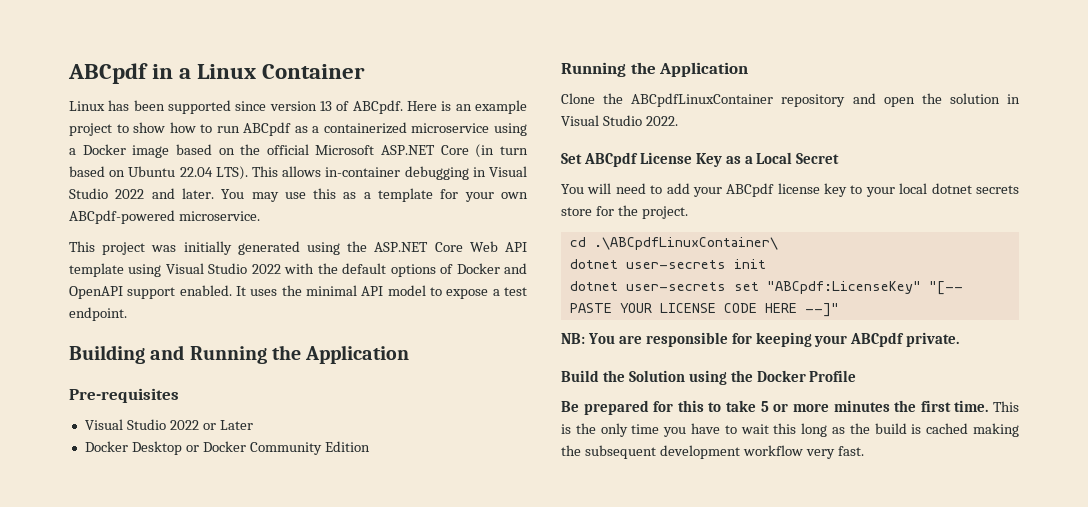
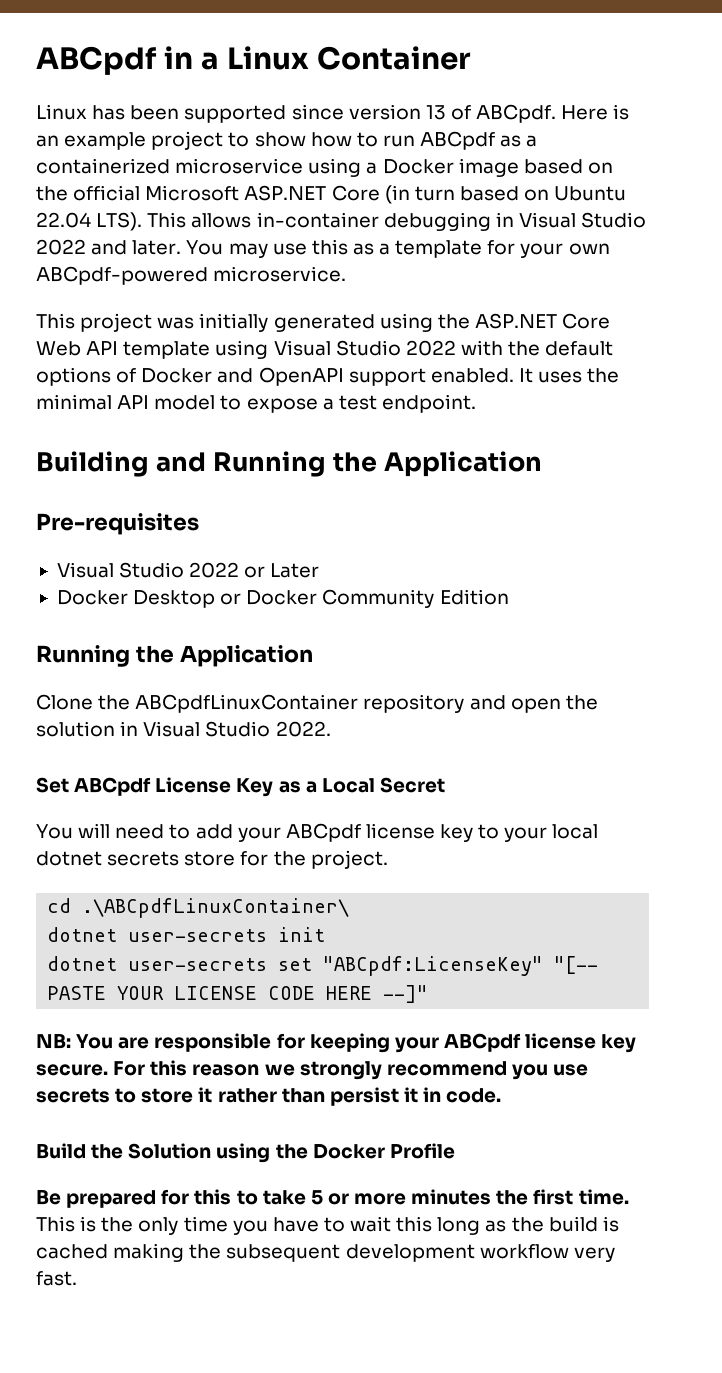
- NB: You are responsible for keeping your ABCpdf private.
+ NB: You are responsible for keeping your ABCpdf license key secure. For this reason we strongly recommend you use secrets to store it rather than persist it in code.

